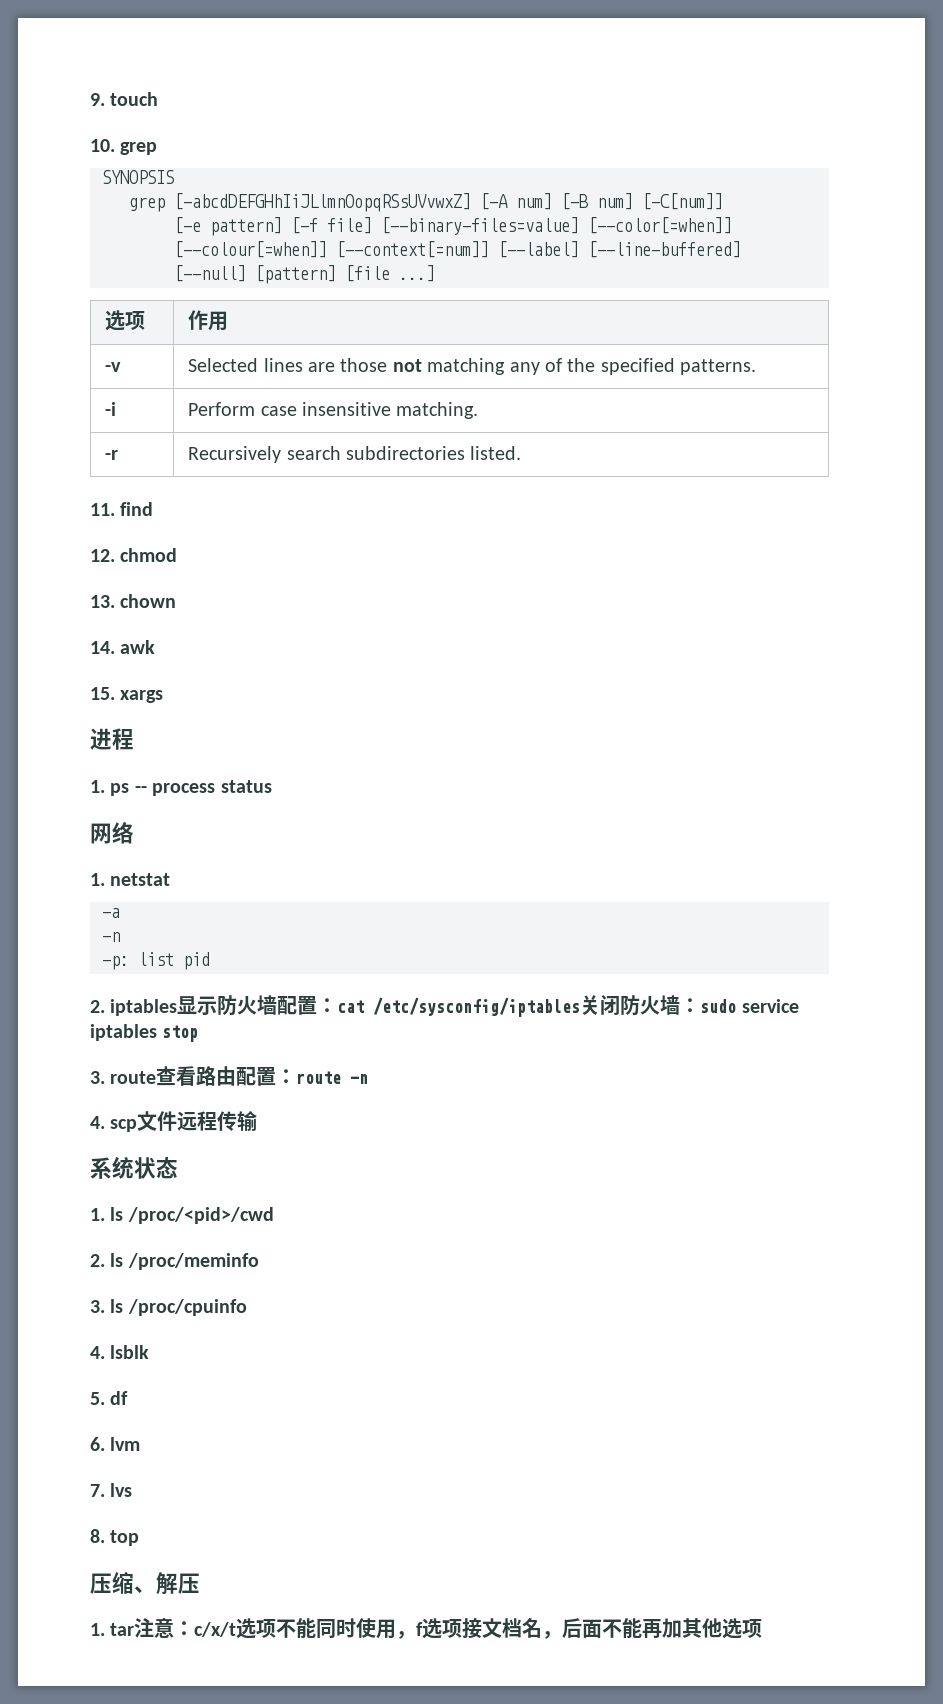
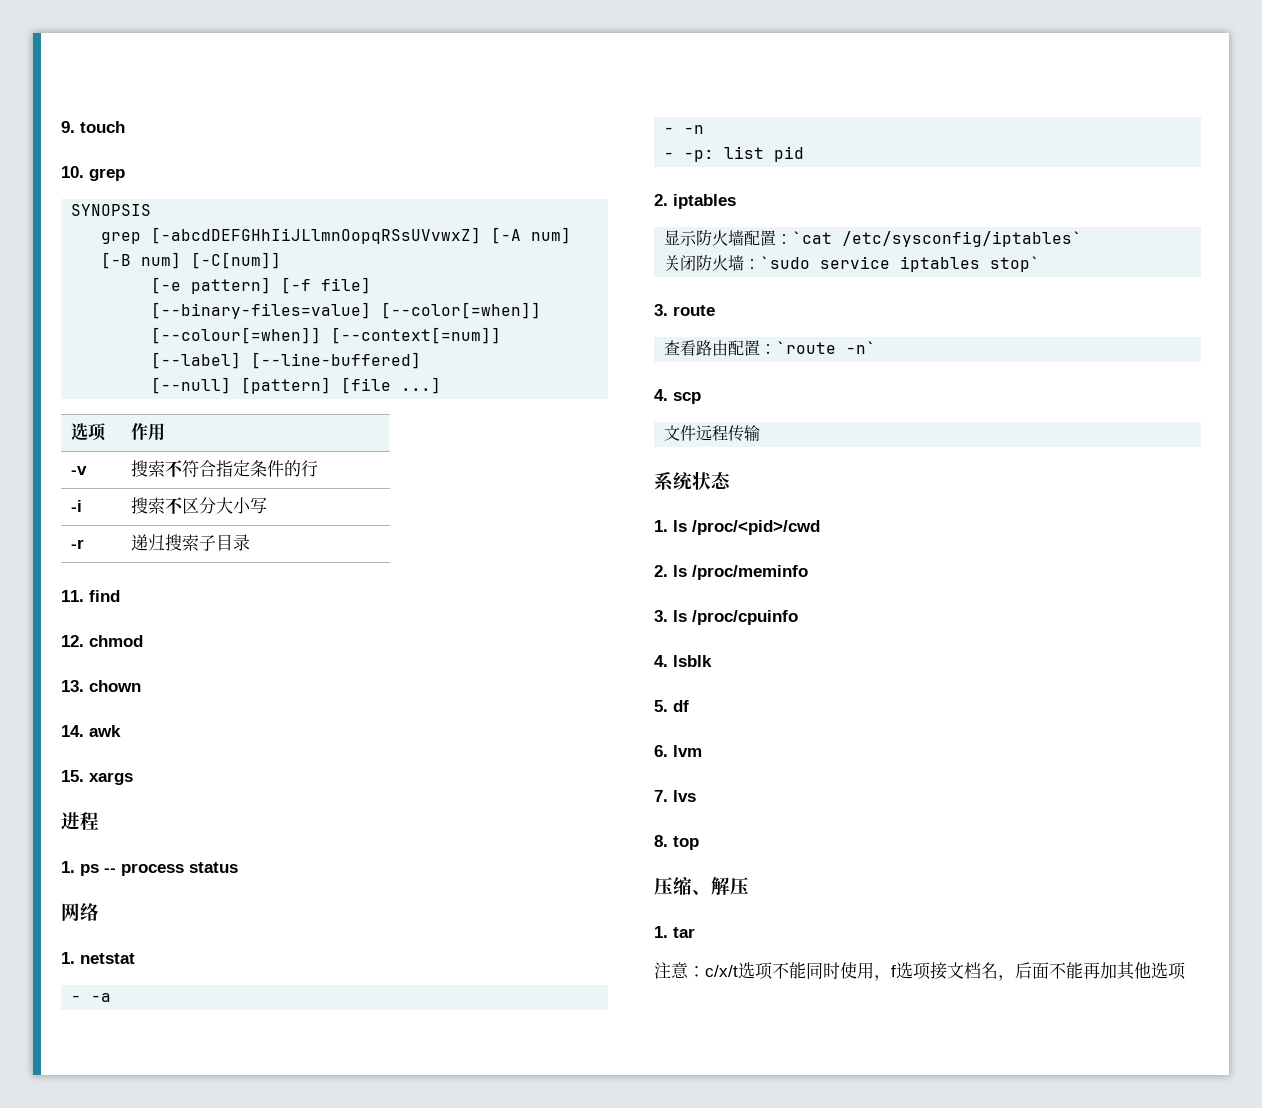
- -v | Selected lines are those not matching any of the specified patterns.
- -i | Perform case insensitive matching.
- -r | Recursively search subdirectories listed.
+ -v | 搜索不符合指定条件的行
+ -i | 搜索不区分大小写
+ -r | 递归搜索子目录
- -a
- -n
- -p: list pid
+ - -a
+ - -n
+ - -p: list pid
- 2. iptables显示防火墙配置：cat /etc/sysconfig/iptables关闭防火墙：sudo service iptables stop
+ 2. iptables
+ 显示防火墙配置：`cat /etc/sysconfig/iptables`
+ 关闭防火墙：`sudo service iptables stop`
- 3. route查看路由配置：route -n
+ 3. route
+ 查看路由配置：`route -n`
- 4. scp文件远程传输
+ 4. scp
+ 文件远程传输
- 1. tar注意：c/x/t选项不能同时使用，f选项接文档名，后面不能再加其他选项
+ 1. tar
+ 注意：c/x/t选项不能同时使用，f选项接文档名，后面不能再加其他选项

